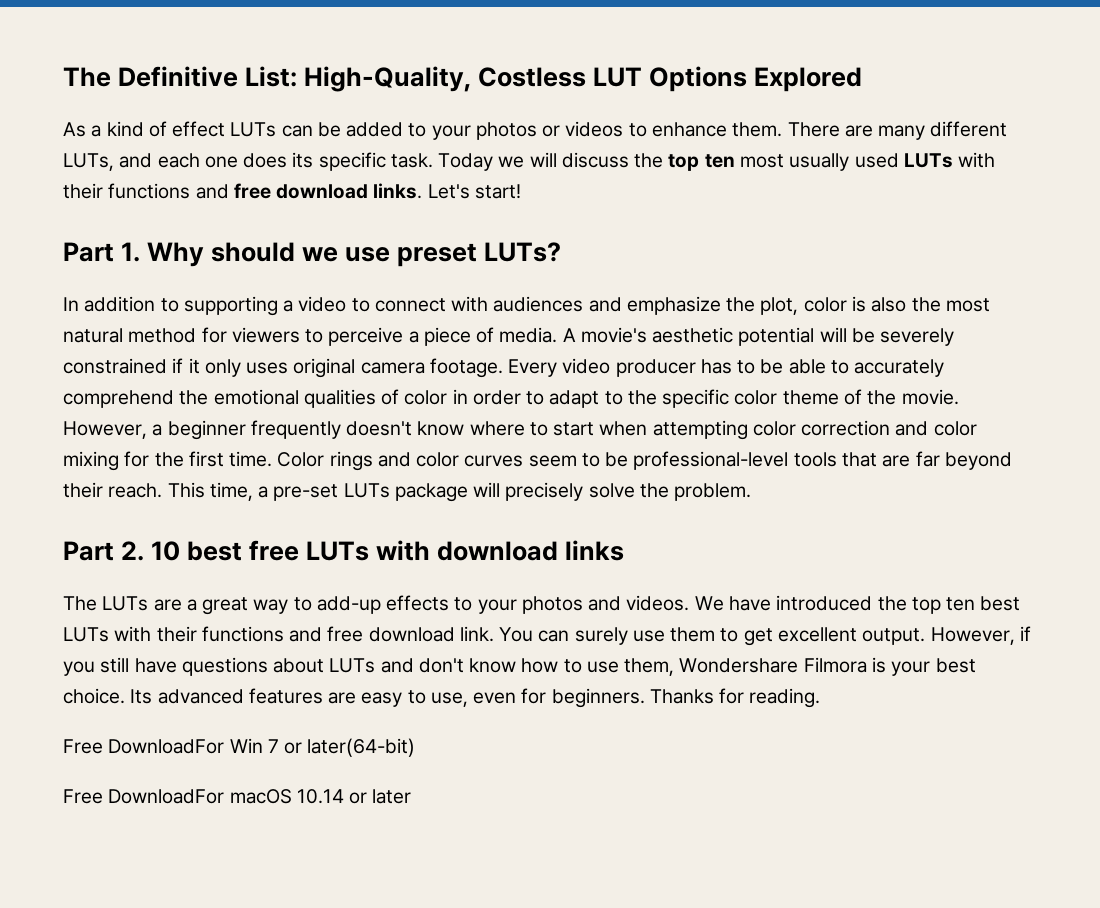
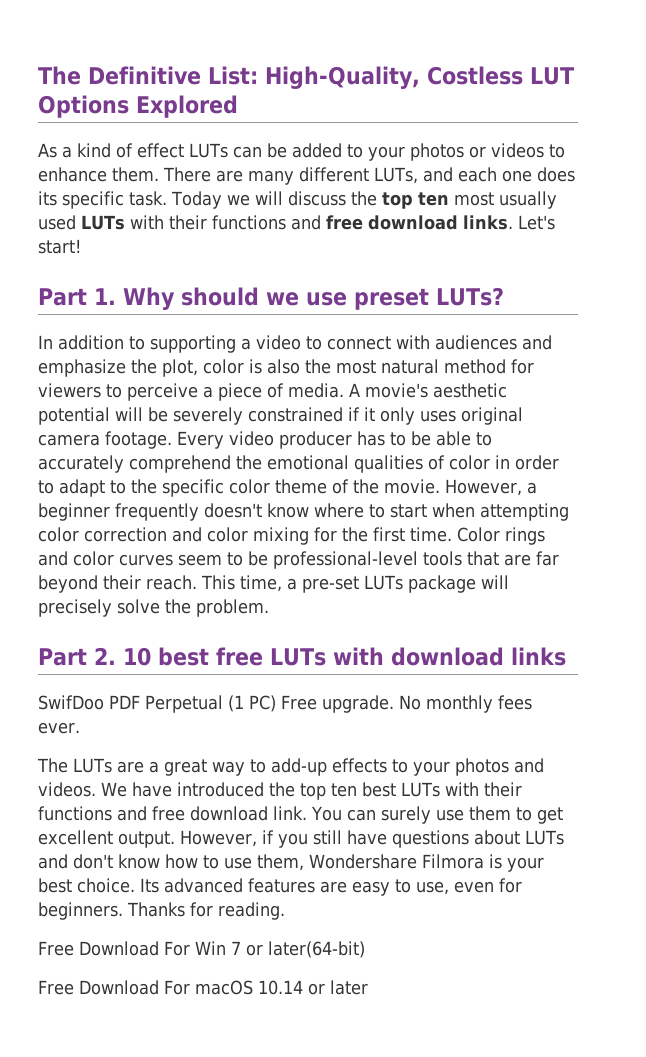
+ SwifDoo PDF Perpetual (1 PC) Free upgrade. No monthly fees ever.
- Free DownloadFor Win 7 or later(64-bit)
+ Free Download For Win 7 or later(64-bit)
- Free DownloadFor macOS 10.14 or later
+ Free Download For macOS 10.14 or later

